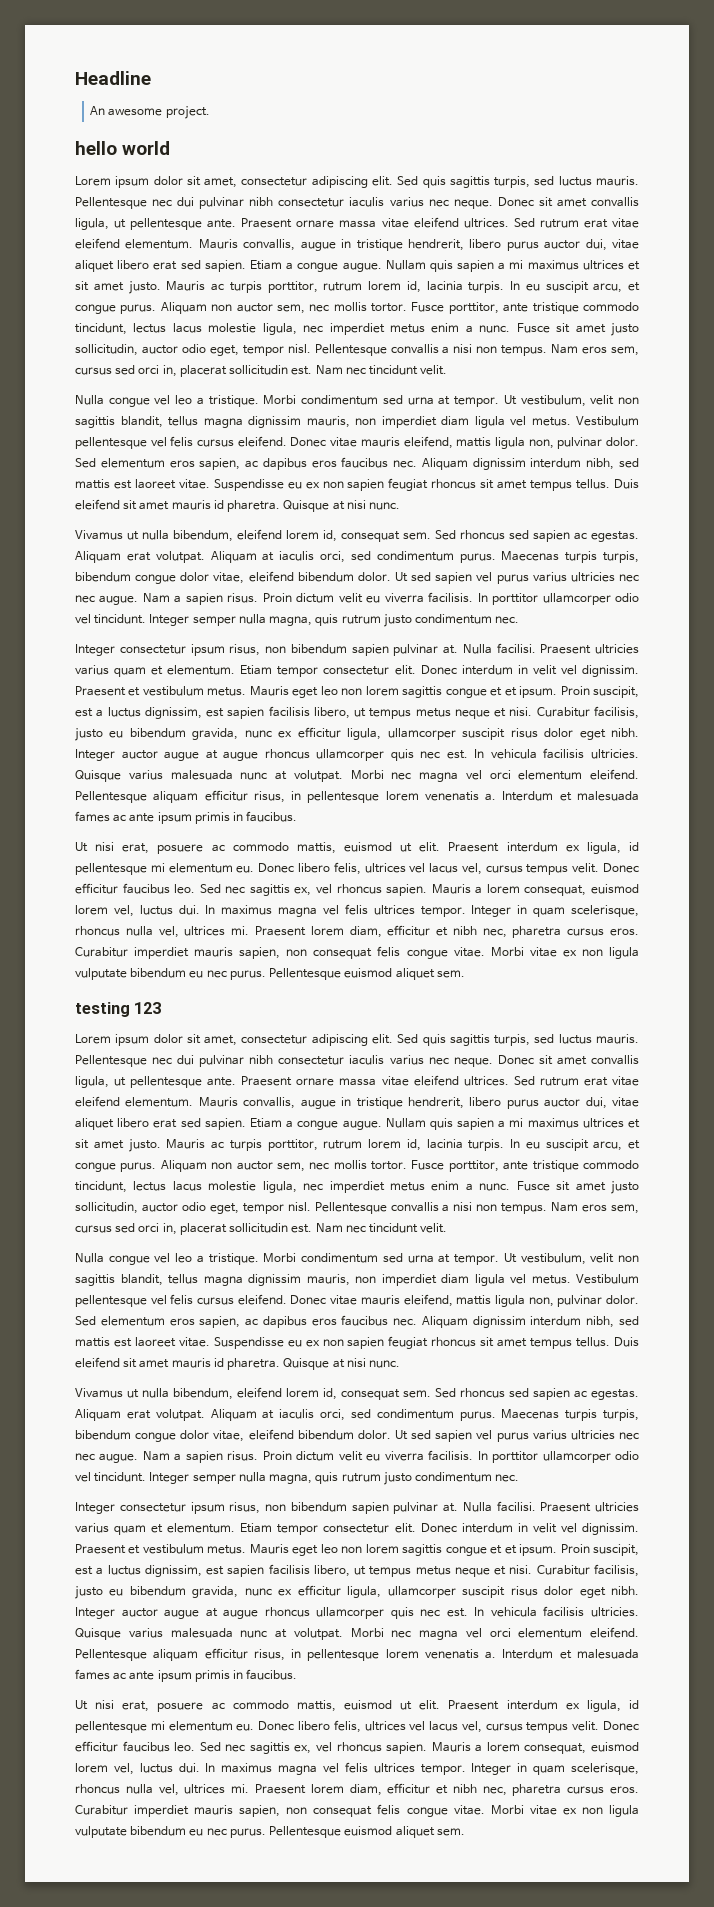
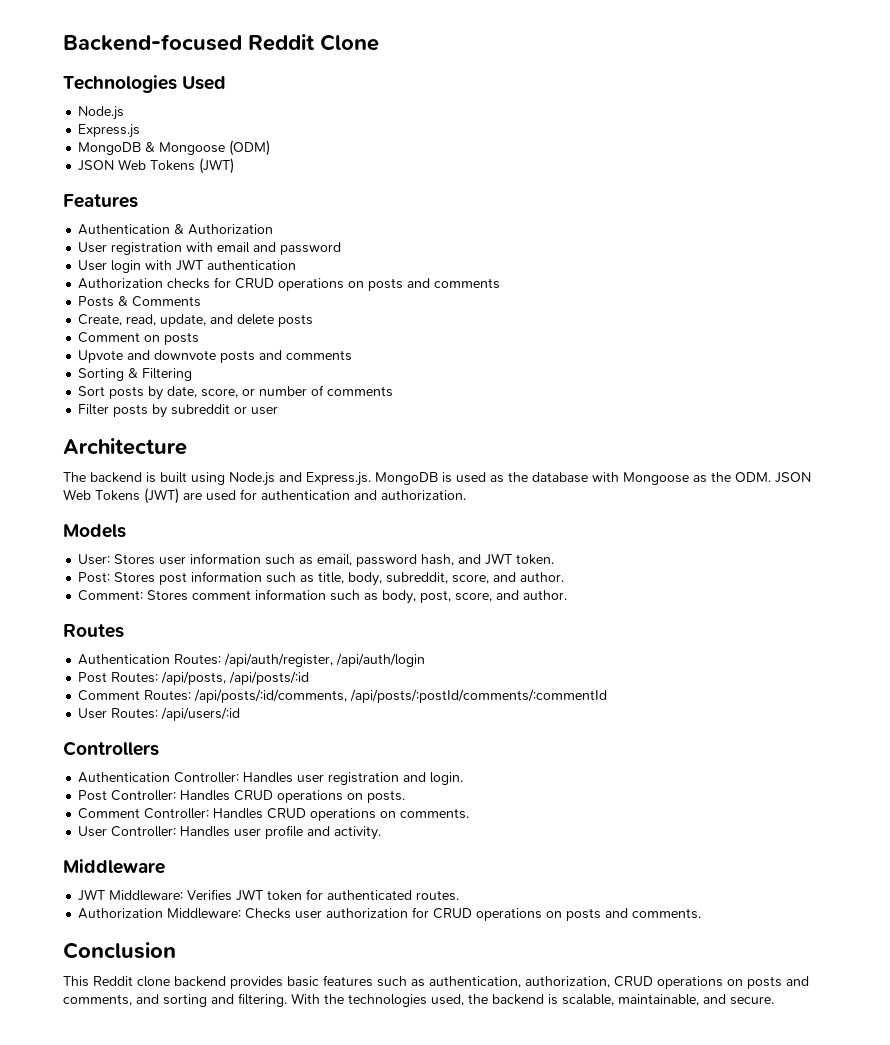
- Headline
- An awesome project.
- hello world
- Lorem ipsum dolor sit amet, consectetur adipiscing elit. Sed quis sagittis turpis, sed luctus mauris. Pellentesque nec dui pulvinar nibh consectetur iaculis varius nec neque. Donec sit amet convallis ligula, ut pellentesque ante. Praesent ornare massa vitae eleifend ultrices. Sed rutrum erat vitae eleifend elementum. Mauris convallis, augue in tristique hendrerit, libero purus auctor dui, vitae aliquet libero erat sed sapien. Etiam a congue augue. Nullam quis sapien a mi maximus ultrices et sit amet justo. Mauris ac turpis porttitor, rutrum lorem id, lacinia turpis. In eu suscipit arcu, et congue purus. Aliquam non auctor sem, nec mollis tortor. Fusce porttitor, ante tristique commodo tincidunt, lectus lacus molestie ligula, nec imperdiet metus enim a nunc. Fusce sit amet justo sollicitudin, auctor odio eget, tempor nisl. Pellentesque convallis a nisi non tempus. Nam eros sem, cursus sed orci in, placerat sollicitudin est. Nam nec tincidunt velit.
- Nulla congue vel leo a tristique. Morbi condimentum sed urna at tempor. Ut vestibulum, velit non sagittis blandit, tellus magna dignissim mauris, non imperdiet diam ligula vel metus. Vestibulum pellentesque vel felis cursus eleifend. Donec vitae mauris eleifend, mattis ligula non, pulvinar dolor. Sed elementum eros sapien, ac dapibus eros faucibus nec. Aliquam dignissim interdum nibh, sed mattis est laoreet vitae. Suspendisse eu ex non sapien feugiat rhoncus sit amet tempus tellus. Duis eleifend sit amet mauris id pharetra. Quisque at nisi nunc.
- Vivamus ut nulla bibendum, eleifend lorem id, consequat sem. Sed rhoncus sed sapien ac egestas. Aliquam erat volutpat. Aliquam at iaculis orci, sed condimentum purus. Maecenas turpis turpis, bibendum congue dolor vitae, eleifend bibendum dolor. Ut sed sapien vel purus varius ultricies nec nec augue. Nam a sapien risus. Proin dictum velit eu viverra facilisis. In porttitor ullamcorper odio vel tincidunt. Integer semper nulla magna, quis rutrum justo condimentum nec.
- Integer consectetur ipsum risus, non bibendum sapien pulvinar at. Nulla facilisi. Praesent ultricies varius quam et elementum. Etiam tempor consectetur elit. Donec interdum in velit vel dignissim. Praesent et vestibulum metus. Mauris eget leo non lorem sagittis congue et et ipsum. Proin suscipit, est a luctus dignissim, est sapien facilisis libero, ut tempus metus neque et nisi. Curabitur facilisis, justo eu bibendum gravida, nunc ex efficitur ligula, ullamcorper suscipit risus dolor eget nibh. Integer auctor augue at augue rhoncus ullamcorper quis nec est. In vehicula facilisis ultricies. Quisque varius malesuada nunc at volutpat. Morbi nec magna vel orci elementum eleifend. Pellentesque aliquam efficitur risus, in pellentesque lorem venenatis a. Interdum et malesuada fames ac ante ipsum primis in faucibus.
- Ut nisi erat, posuere ac commodo mattis, euismod ut elit. Praesent interdum ex ligula, id pellentesque mi elementum eu. Donec libero felis, ultrices vel lacus vel, cursus tempus velit. Donec efficitur faucibus leo. Sed nec sagittis ex, vel rhoncus sapien. Mauris a lorem consequat, euismod lorem vel, luctus dui. In maximus magna vel felis ultrices tempor. Integer in quam scelerisque, rhoncus nulla vel, ultrices mi. Praesent lorem diam, efficitur et nibh nec, pharetra cursus eros. Curabitur imperdiet mauris sapien, non consequat felis congue vitae. Morbi vitae ex non ligula vulputate bibendum eu nec purus. Pellentesque euismod aliquet sem.
- testing 123
- Lorem ipsum dolor sit amet, consectetur adipiscing elit. Sed quis sagittis turpis, sed luctus mauris. Pellentesque nec dui pulvinar nibh consectetur iaculis varius nec neque. Donec sit amet convallis ligula, ut pellentesque ante. Praesent ornare massa vitae eleifend ultrices. Sed rutrum erat vitae eleifend elementum. Mauris convallis, augue in tristique hendrerit, libero purus auctor dui, vitae aliquet libero erat sed sapien. Etiam a congue augue. Nullam quis sapien a mi maximus ultrices et sit amet justo. Mauris ac turpis porttitor, rutrum lorem id, lacinia turpis. In eu suscipit arcu, et congue purus. Aliquam non auctor sem, nec mollis tortor. Fusce porttitor, ante tristique commodo tincidunt, lectus lacus molestie ligula, nec imperdiet metus enim a nunc. Fusce sit amet justo sollicitudin, auctor odio eget, tempor nisl. Pellentesque convallis a nisi non tempus. Nam eros sem, cursus sed orci in, placerat sollicitudin est. Nam nec tincidunt velit.
- Nulla congue vel leo a tristique. Morbi condimentum sed urna at tempor. Ut vestibulum, velit non sagittis blandit, tellus magna dignissim mauris, non imperdiet diam ligula vel metus. Vestibulum pellentesque vel felis cursus eleifend. Donec vitae mauris eleifend, mattis ligula non, pulvinar dolor. Sed elementum eros sapien, ac dapibus eros faucibus nec. Aliquam dignissim interdum nibh, sed mattis est laoreet vitae. Suspendisse eu ex non sapien feugiat rhoncus sit amet tempus tellus. Duis eleifend sit amet mauris id pharetra. Quisque at nisi nunc.
- Vivamus ut nulla bibendum, eleifend lorem id, consequat sem. Sed rhoncus sed sapien ac egestas. Aliquam erat volutpat. Aliquam at iaculis orci, sed condimentum purus. Maecenas turpis turpis, bibendum congue dolor vitae, eleifend bibendum dolor. Ut sed sapien vel purus varius ultricies nec nec augue. Nam a sapien risus. Proin dictum velit eu viverra facilisis. In porttitor ullamcorper odio vel tincidunt. Integer semper nulla magna, quis rutrum justo condimentum nec.
- Integer consectetur ipsum risus, non bibendum sapien pulvinar at. Nulla facilisi. Praesent ultricies varius quam et elementum. Etiam tempor consectetur elit. Donec interdum in velit vel dignissim. Praesent et vestibulum metus. Mauris eget leo non lorem sagittis congue et et ipsum. Proin suscipit, est a luctus dignissim, est sapien facilisis libero, ut tempus metus neque et nisi. Curabitur facilisis, justo eu bibendum gravida, nunc ex efficitur ligula, ullamcorper suscipit risus dolor eget nibh. Integer auctor augue at augue rhoncus ullamcorper quis nec est. In vehicula facilisis ultricies. Quisque varius malesuada nunc at volutpat. Morbi nec magna vel orci elementum eleifend. Pellentesque aliquam efficitur risus, in pellentesque lorem venenatis a. Interdum et malesuada fames ac ante ipsum primis in faucibus.
- Ut nisi erat, posuere ac commodo mattis, euismod ut elit. Praesent interdum ex ligula, id pellentesque mi elementum eu. Donec libero felis, ultrices vel lacus vel, cursus tempus velit. Donec efficitur faucibus leo. Sed nec sagittis ex, vel rhoncus sapien. Mauris a lorem consequat, euismod lorem vel, luctus dui. In maximus magna vel felis ultrices tempor. Integer in quam scelerisque, rhoncus nulla vel, ultrices mi. Praesent lorem diam, efficitur et nibh nec, pharetra cursus eros. Curabitur imperdiet mauris sapien, non consequat felis congue vitae. Morbi vitae ex non ligula vulputate bibendum eu nec purus. Pellentesque euismod aliquet sem.
+ Backend-focused Reddit Clone
+ Technologies Used
+ Node.js
+ Express.js
+ MongoDB & Mongoose (ODM)
+ JSON Web Tokens (JWT)
+ Features
+ Authentication & Authorization
+ User registration with email and password
+ User login with JWT authentication
+ Authorization checks for CRUD operations on posts and comments
+ Posts & Comments
+ Create, read, update, and delete posts
+ Comment on posts
+ Upvote and downvote posts and comments
+ Sorting & Filtering
+ Sort posts by date, score, or number of comments
+ Filter posts by subreddit or user
+ Architecture
+ The backend is built using Node.js and Express.js. MongoDB is used as the database with Mongoose as the ODM. JSON Web Tokens (JWT) are used for authentication and authorization.
+ Models
+ User: Stores user information such as email, password hash, and JWT token.
+ Post: Stores post information such as title, body, subreddit, score, and author.
+ Comment: Stores comment information such as body, post, score, and author.
+ Routes
+ Authentication Routes: /api/auth/register, /api/auth/login
+ Post Routes: /api/posts, /api/posts/:id
+ Comment Routes: /api/posts/:id/comments, /api/posts/:postId/comments/:commentId
+ User Routes: /api/users/:id
+ Controllers
+ Authentication Controller: Handles user registration and login.
+ Post Controller: Handles CRUD operations on posts.
+ Comment Controller: Handles CRUD operations on comments.
+ User Controller: Handles user profile and activity.
+ Middleware
+ JWT Middleware: Verifies JWT token for authenticated routes.
+ Authorization Middleware: Checks user authorization for CRUD operations on posts and comments.
+ Conclusion
+ This Reddit clone backend provides basic features such as authentication, authorization, CRUD operations on posts and comments, and sorting and filtering. With the technologies used, the backend is scalable, maintainable, and secure.

